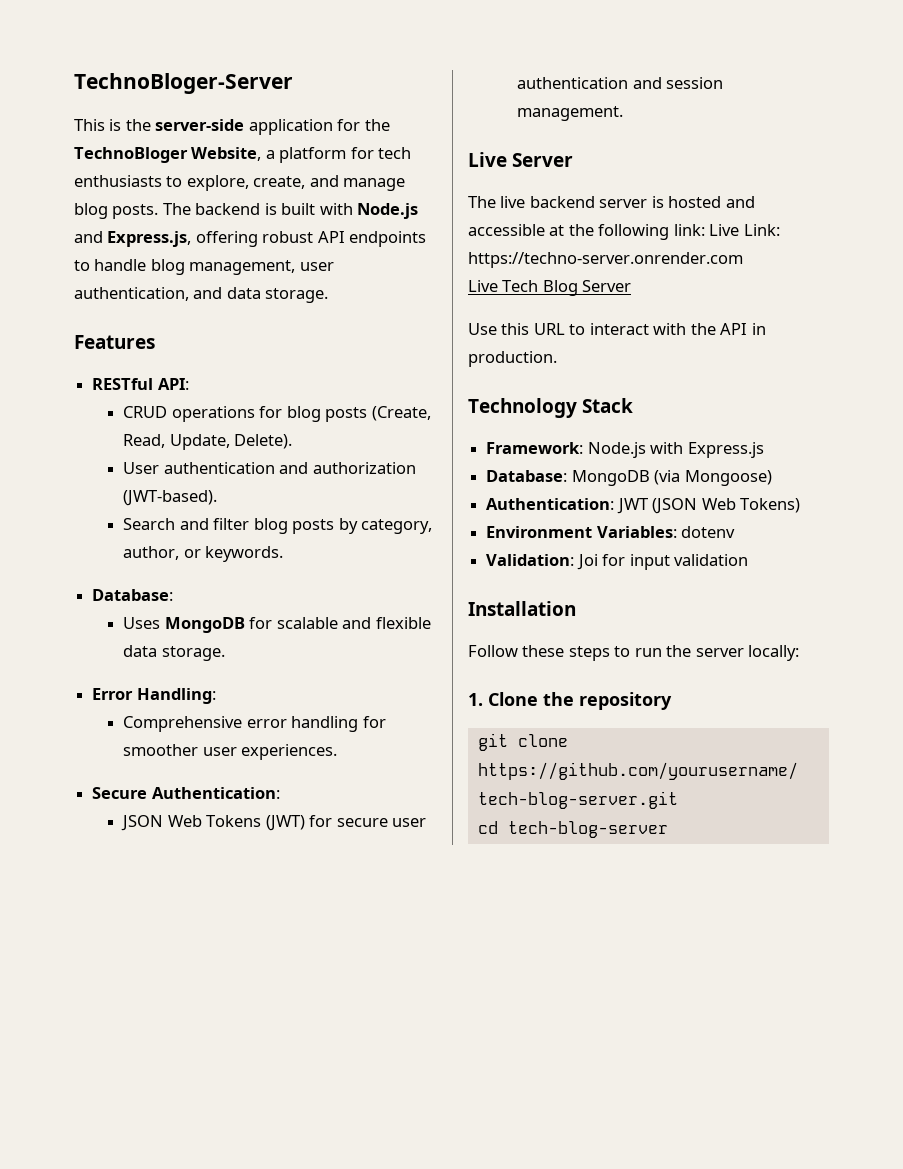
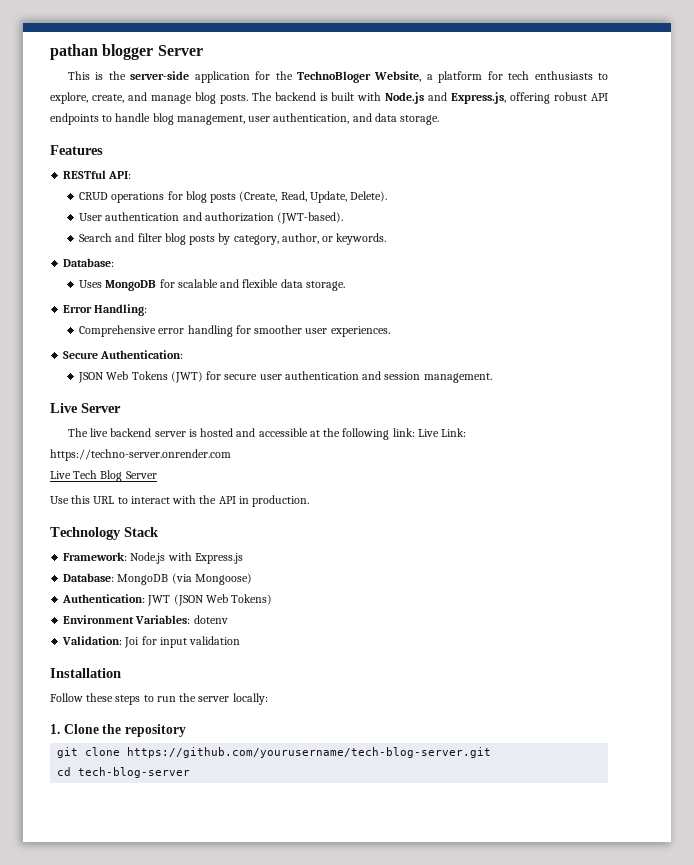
- TechnoBloger-Server
+ pathan blogger Server

